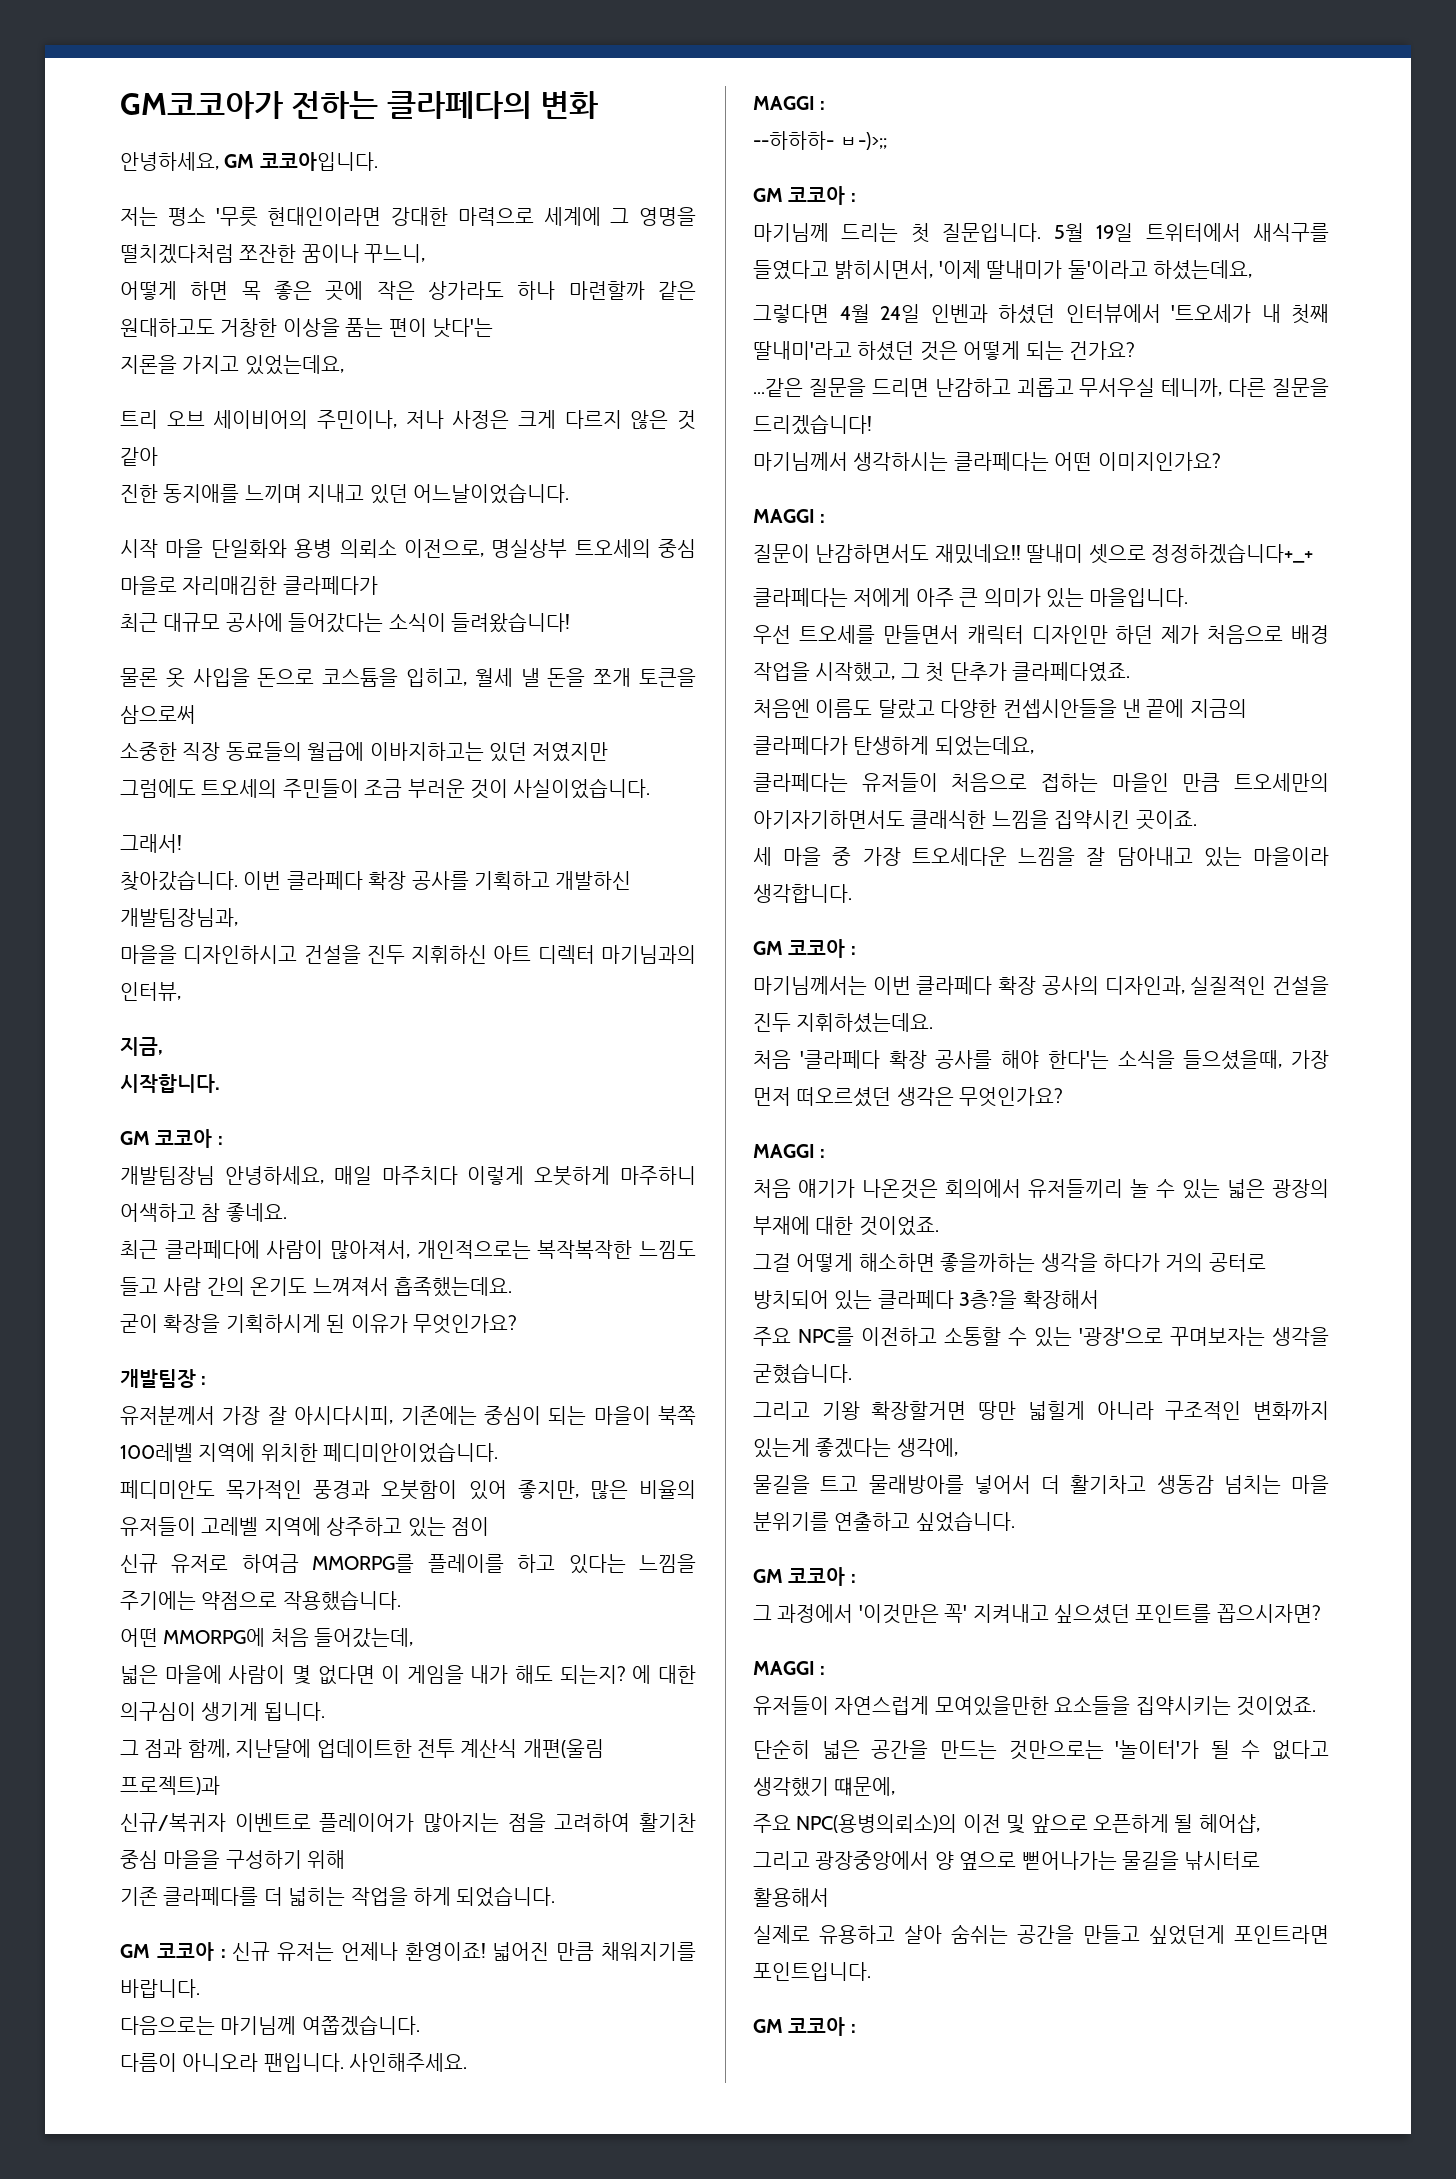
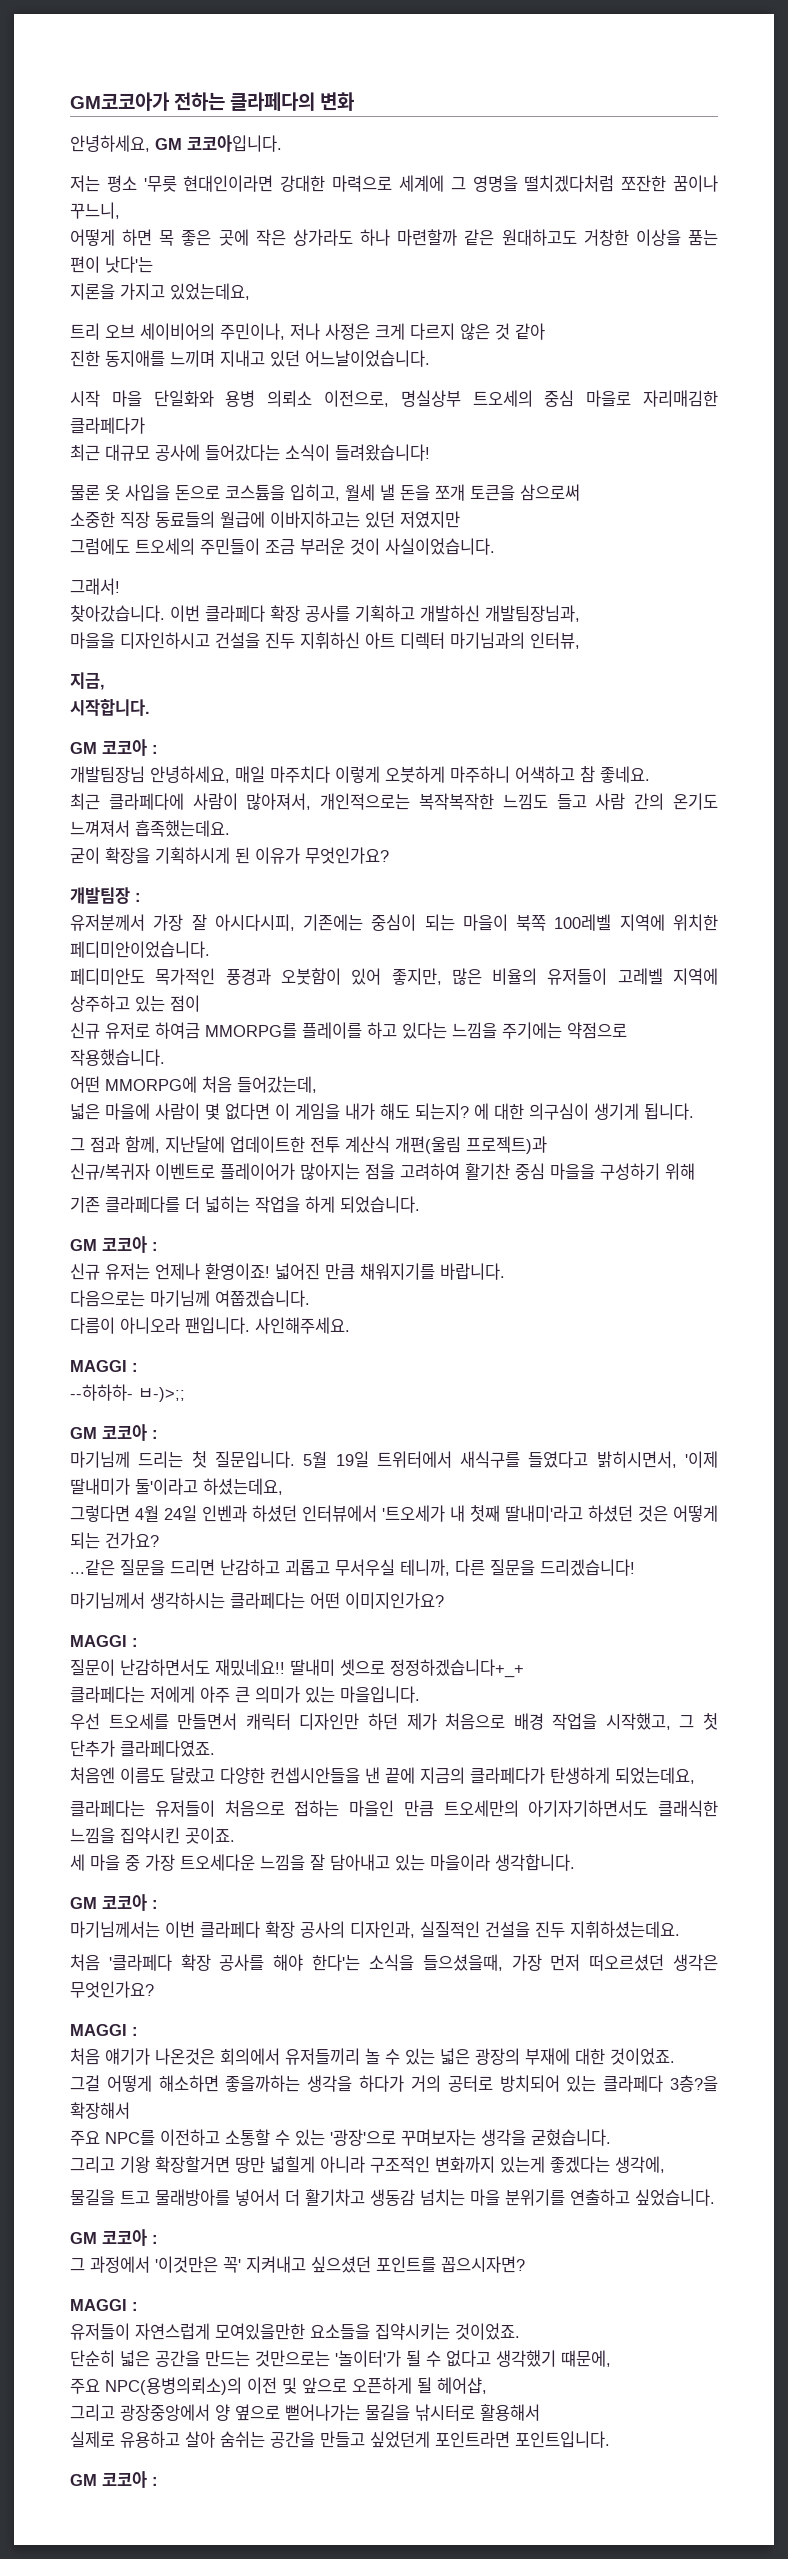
  기존 클라페다를 더 넓히는 작업을 하게 되었습니다.
- GM 코코아 : 신규 유저는 언제나 환영이죠!
+ GM 코코아 :
+ 신규 유저는 언제나 환영이죠!

